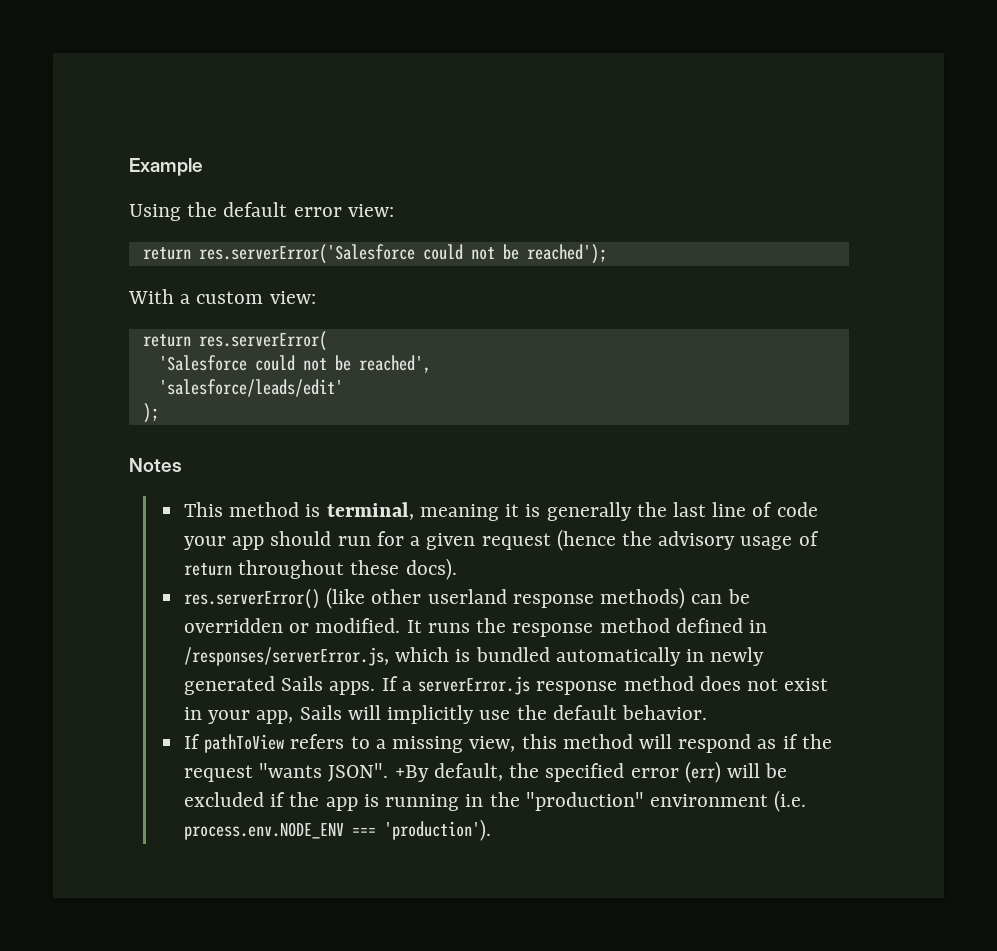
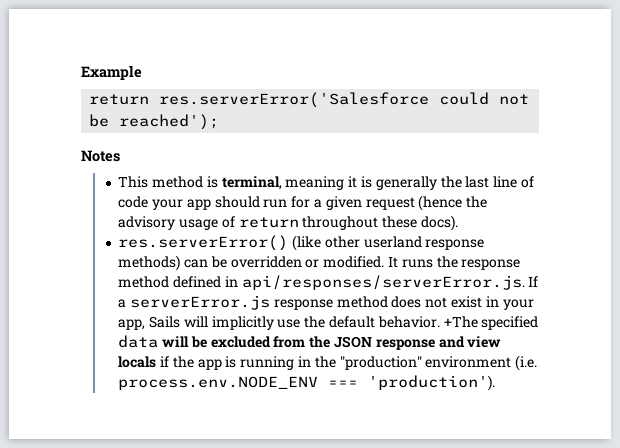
- Using the default error view:
- With a custom view:
- return res.serverError(
- 'Salesforce could not be reached',
- 'salesforce/leads/edit'
- );
- It runs the response method defined in /responses/serverError.js, which is bundled automatically in newly generated Sails apps. If a serverError.js response method does not exist in your app, Sails will implicitly use the default behavior.
- If pathToView refers to a missing view, this method will respond as if the request "wants JSON". +By default, the specified error (err) will be excluded if the app is running in the "production" environment (i.e. process.env.NODE_ENV === 'production').
+ It runs the response method defined in api/responses/serverError.js. If a serverError.js response method does not exist in your app, Sails will implicitly use the default behavior. +The specified data will be excluded from the JSON response and view locals if the app is running in the "production" environment (i.e. process.env.NODE_ENV === 'production').

